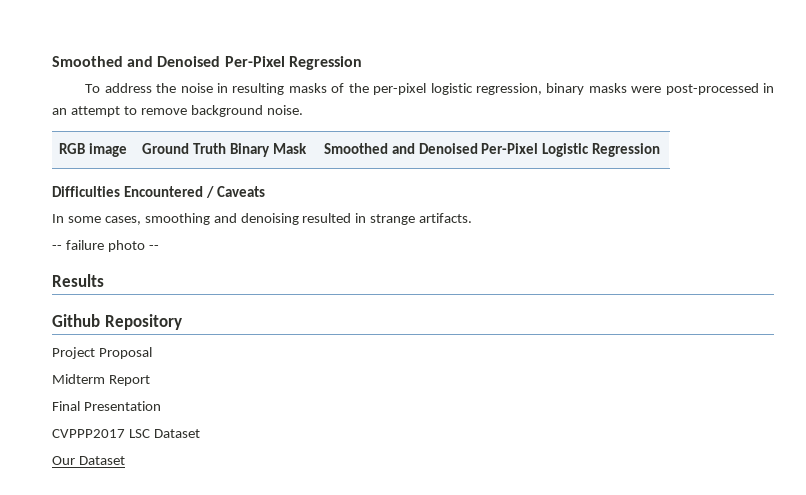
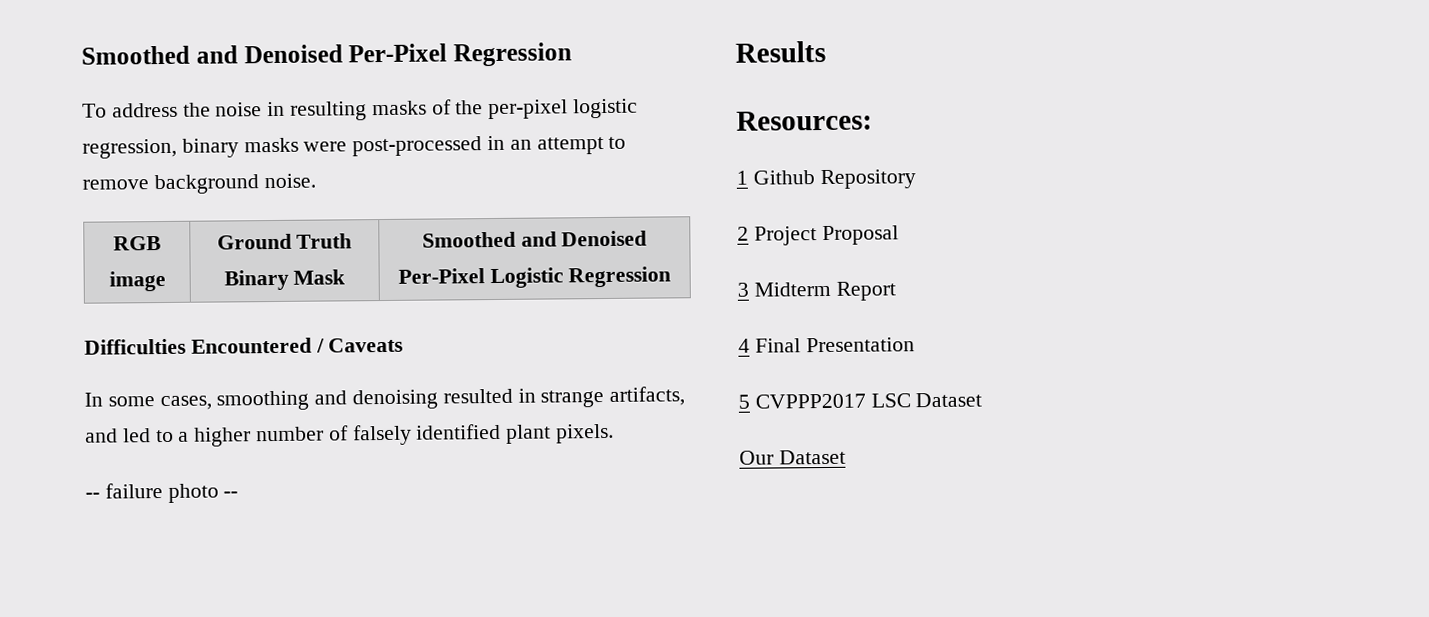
- In some cases, smoothing and denoising resulted in strange artifacts.
+ In some cases, smoothing and denoising resulted in strange artifacts, and led to a higher number of falsely identified plant pixels.
- Github Repository
+ Resources:
+ 1 Github Repository
- Project Proposal
+ 2 Project Proposal
- Midterm Report
+ 3 Midterm Report
- Final Presentation
+ 4 Final Presentation
- CVPPP2017 LSC Dataset
+ 5 CVPPP2017 LSC Dataset

